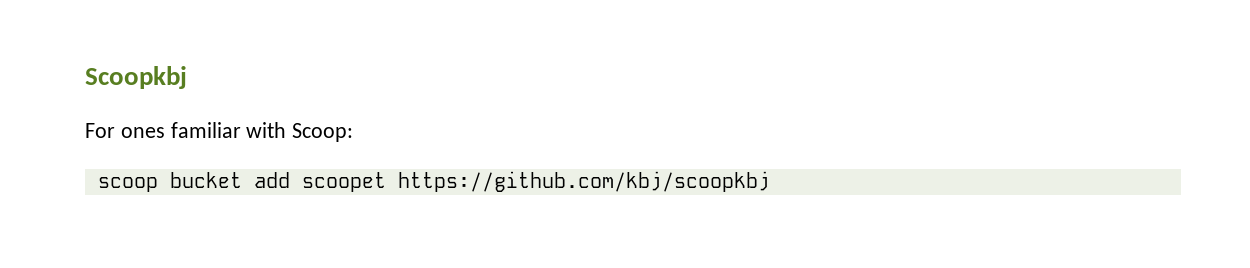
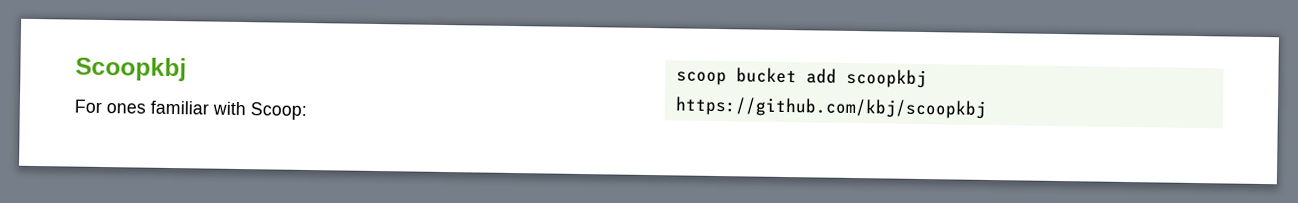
- scoop bucket add scoopet https://github.com/kbj/scoopkbj
+ scoop bucket add scoopkbj https://github.com/kbj/scoopkbj

